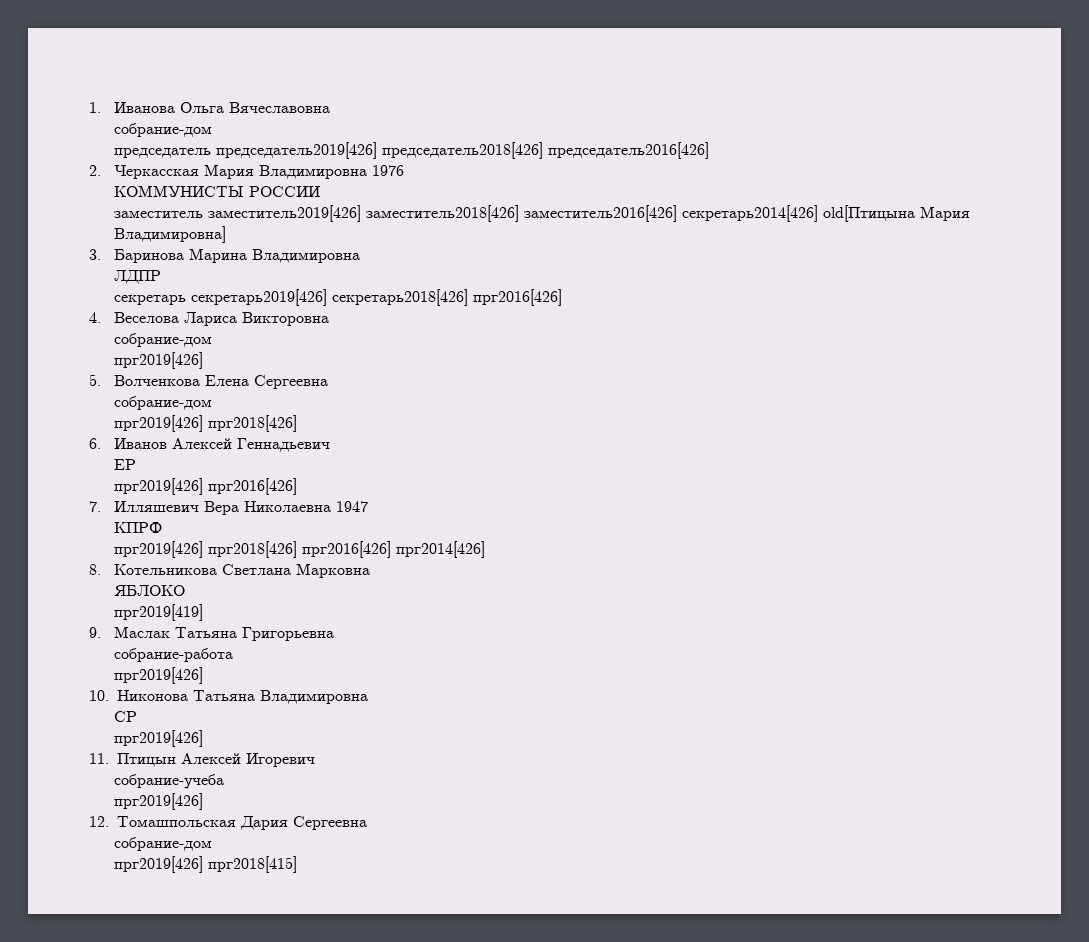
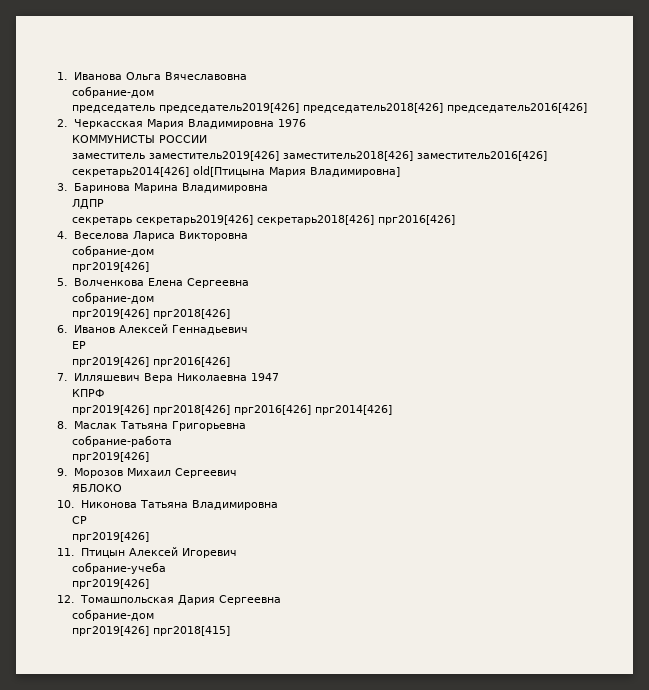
- 8. Котельникова Светлана Марковна
- ЯБЛОКО
- прг2019[419]
- 9. Маслак Татьяна Григорьевна
+ 8. Маслак Татьяна Григорьевна
+ 9. Морозов Михаил Сергеевич
+ ЯБЛОКО

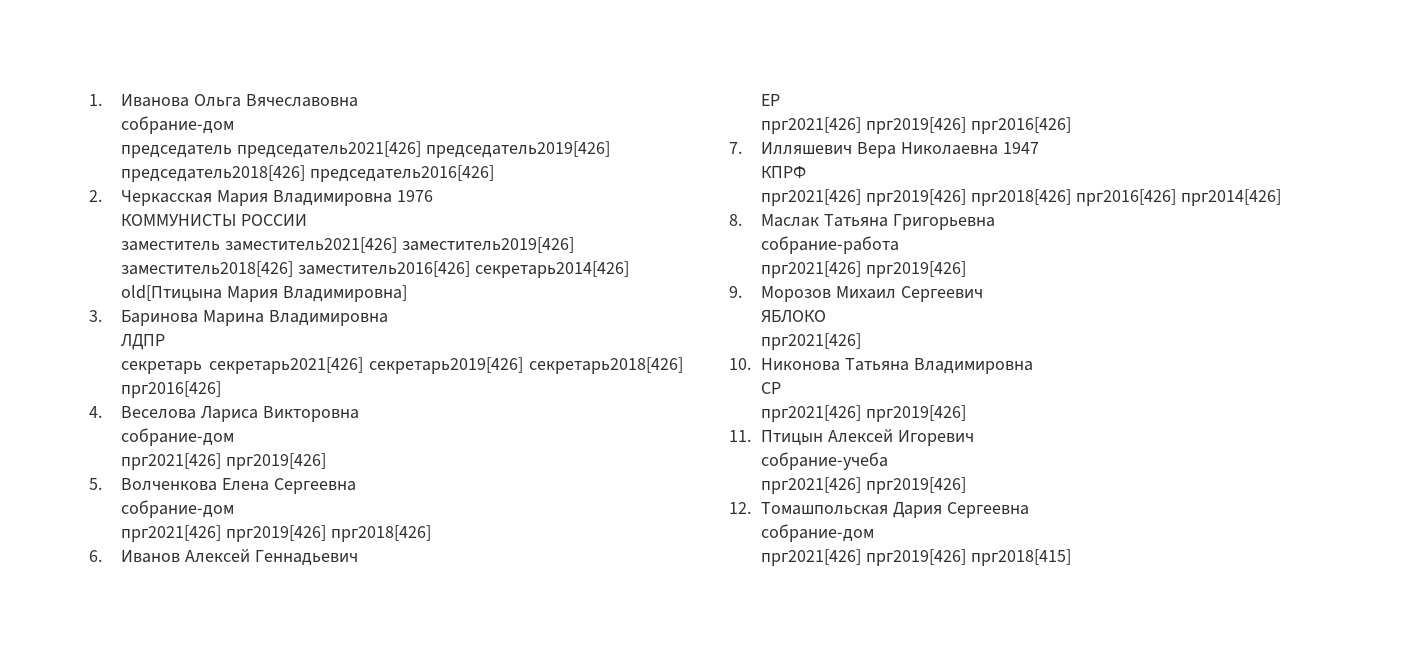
- председатель председатель2019[426] председатель2018[426] председатель2016[426]
+ председатель председатель2021[426] председатель2019[426] председатель2018[426] председатель2016[426]
- заместитель заместитель2019[426] заместитель2018[426] заместитель2016[426] секретарь2014[426] old[Птицына Мария Владимировна]
+ заместитель заместитель2021[426] заместитель2019[426] заместитель2018[426] заместитель2016[426] секретарь2014[426] old[Птицына Мария Владимировна]
- секретарь секретарь2019[426] секретарь2018[426] прг2016[426]
+ секретарь секретарь2021[426] секретарь2019[426] секретарь2018[426] прг2016[426]
  4. Веселова Лариса Викторовна
  собрание-дом
- прг2019[426]
+ прг2021[426] прг2019[426]
  5. Волченкова Елена Сергеевна
  собрание-дом
- прг2019[426] прг2018[426]
+ прг2021[426] прг2019[426] прг2018[426]
- прг2019[426] прг2016[426]
+ прг2021[426] прг2019[426] прг2016[426]
- прг2019[426] прг2018[426] прг2016[426] прг2014[426]
+ прг2021[426] прг2019[426] прг2018[426] прг2016[426] прг2014[426]
  собрание-работа
- прг2019[426]
+ прг2021[426] прг2019[426]
  ЯБЛОКО
+ прг2021[426]
  СР
- прг2019[426]
+ прг2021[426] прг2019[426]
  собрание-учеба
- прг2019[426]
+ прг2021[426] прг2019[426]
- прг2019[426] прг2018[415]
+ прг2021[426] прг2019[426] прг2018[415]

